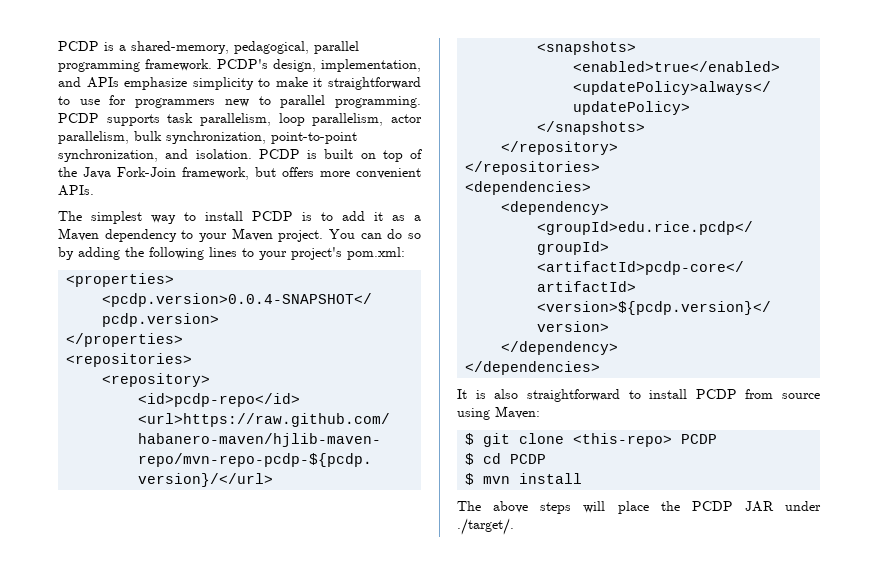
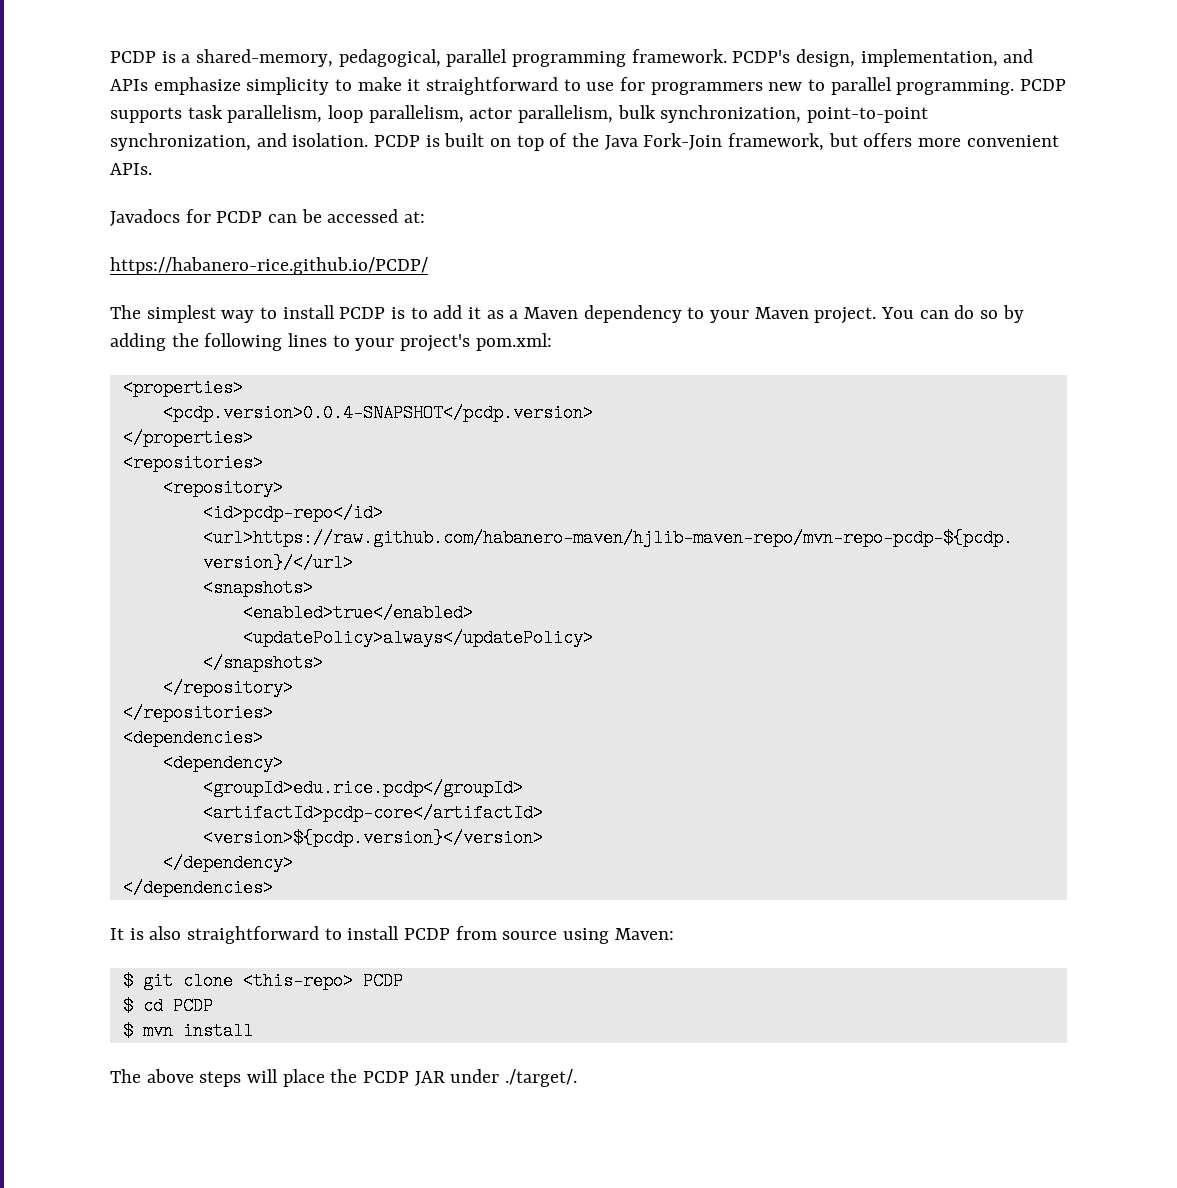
+ Javadocs for PCDP can be accessed at:
+ https://habanero-rice.github.io/PCDP/

